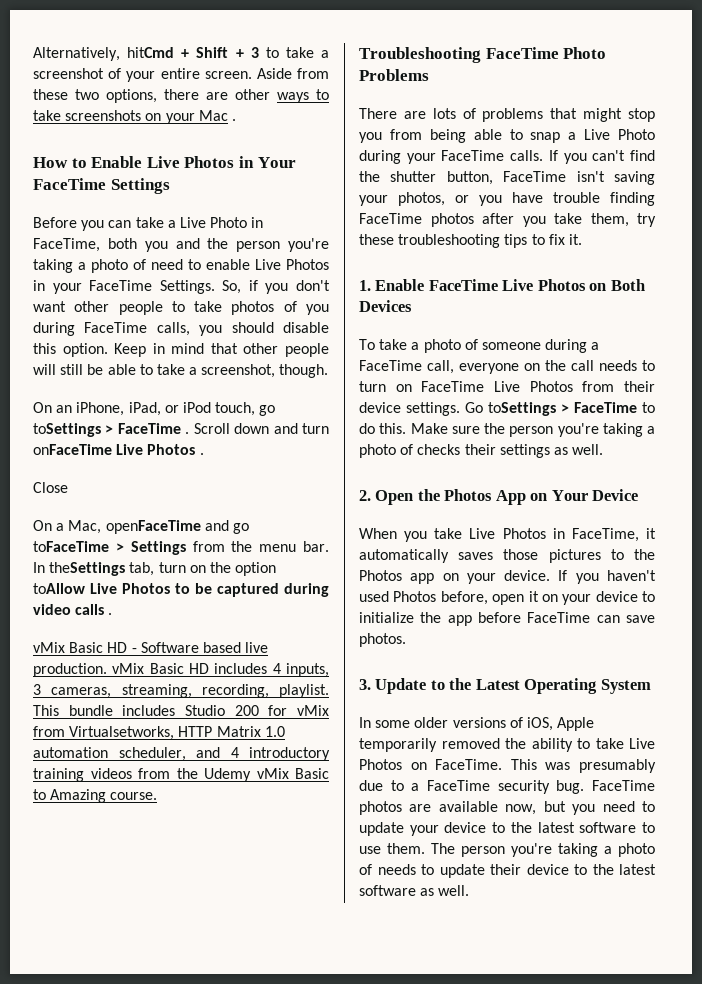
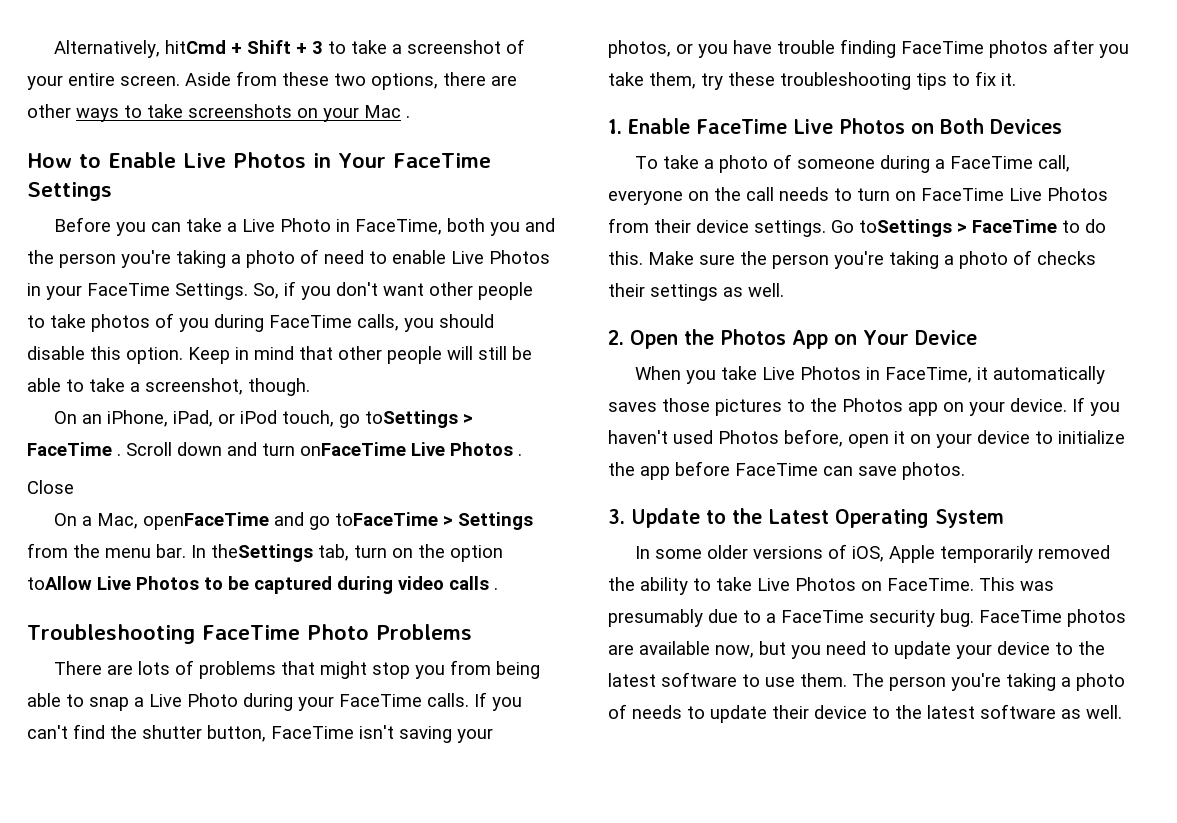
- vMix Basic HD - Software based live production. vMix Basic HD includes 4 inputs, 3 cameras, streaming, recording, playlist. This bundle includes Studio 200 for vMix from Virtualsetworks, HTTP Matrix 1.0 automation scheduler, and 4 introductory training videos from the Udemy vMix Basic to Amazing course.

